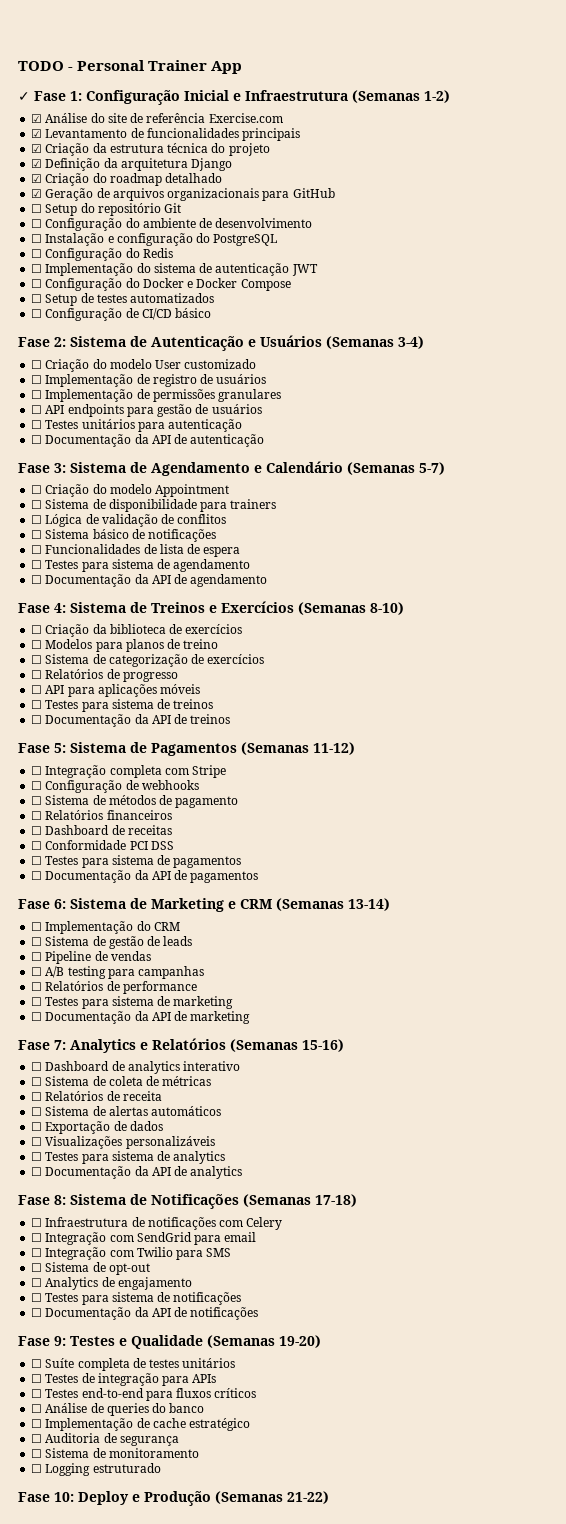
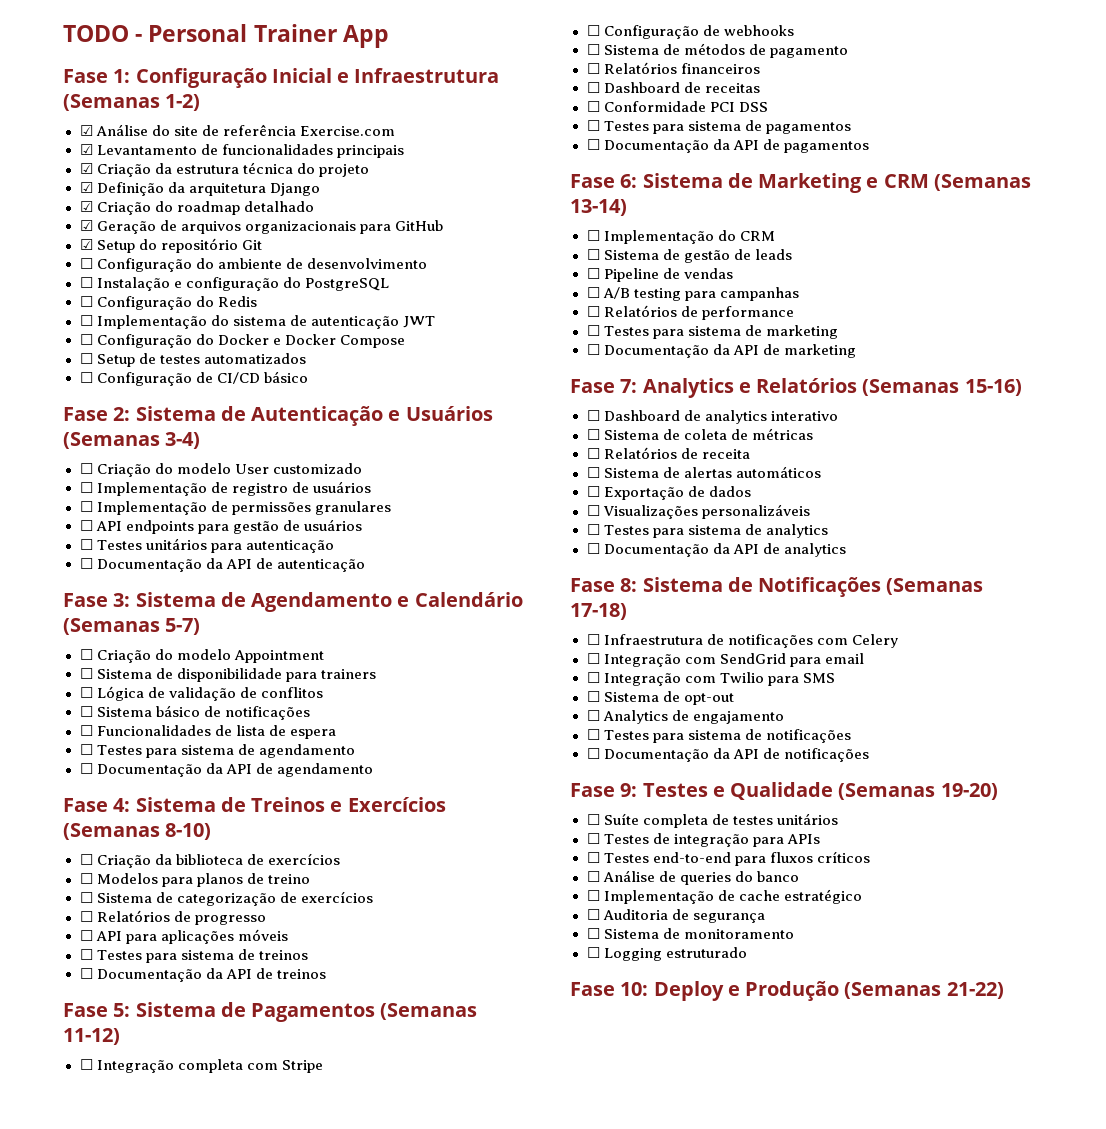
- ✓ Fase 1: Configuração Inicial e Infraestrutura (Semanas 1-2)
+ Fase 1: Configuração Inicial e Infraestrutura (Semanas 1-2)
- ☐ Setup do repositório Git
+ ☑ Setup do repositório Git

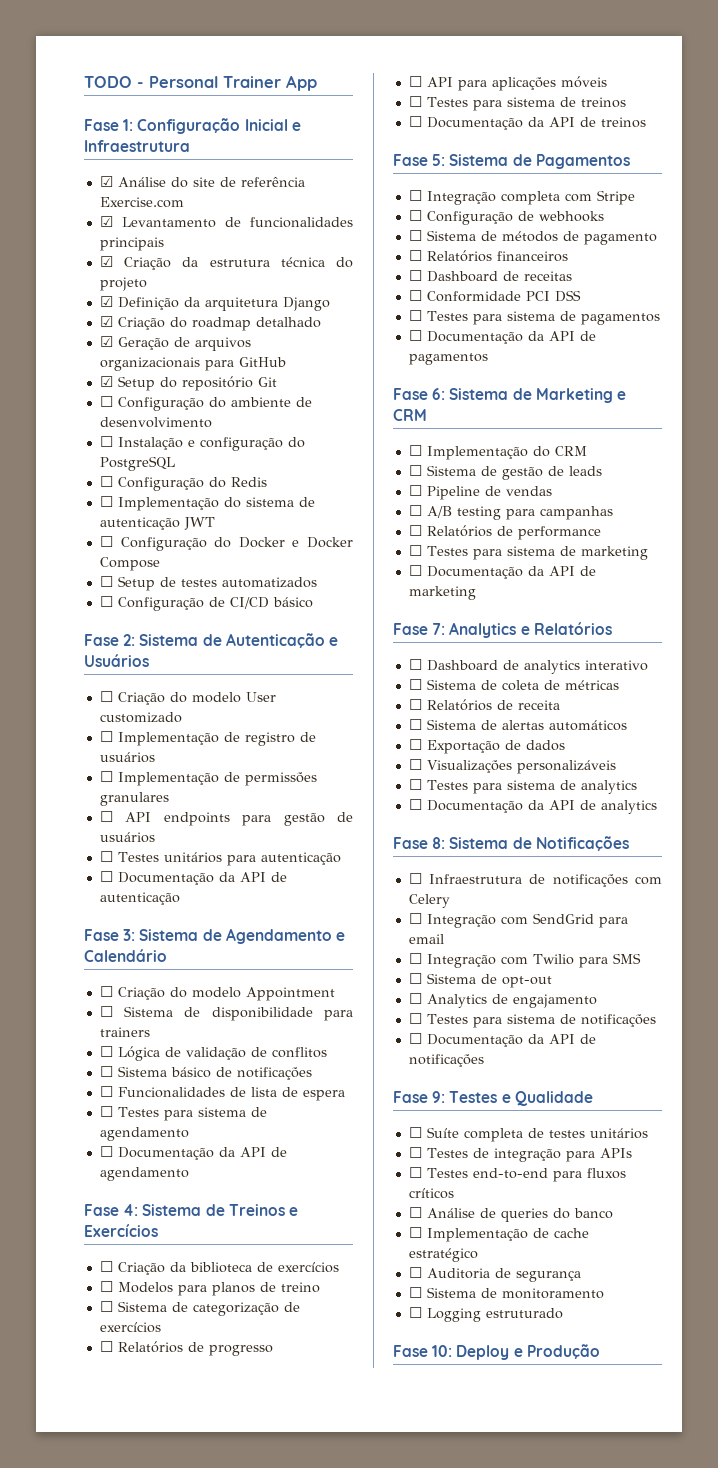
- Fase 1: Configuração Inicial e Infraestrutura (Semanas 1-2)
+ Fase 1: Configuração Inicial e Infraestrutura
- Fase 2: Sistema de Autenticação e Usuários (Semanas 3-4)
+ Fase 2: Sistema de Autenticação e Usuários
- Fase 3: Sistema de Agendamento e Calendário (Semanas 5-7)
+ Fase 3: Sistema de Agendamento e Calendário
- Fase 4: Sistema de Treinos e Exercícios (Semanas 8-10)
+ Fase 4: Sistema de Treinos e Exercícios
- Fase 5: Sistema de Pagamentos (Semanas 11-12)
+ Fase 5: Sistema de Pagamentos
- Fase 6: Sistema de Marketing e CRM (Semanas 13-14)
+ Fase 6: Sistema de Marketing e CRM
- Fase 7: Analytics e Relatórios (Semanas 15-16)
+ Fase 7: Analytics e Relatórios
- Fase 8: Sistema de Notificações (Semanas 17-18)
+ Fase 8: Sistema de Notificações
- Fase 9: Testes e Qualidade (Semanas 19-20)
+ Fase 9: Testes e Qualidade
- Fase 10: Deploy e Produção (Semanas 21-22)
+ Fase 10: Deploy e Produção

